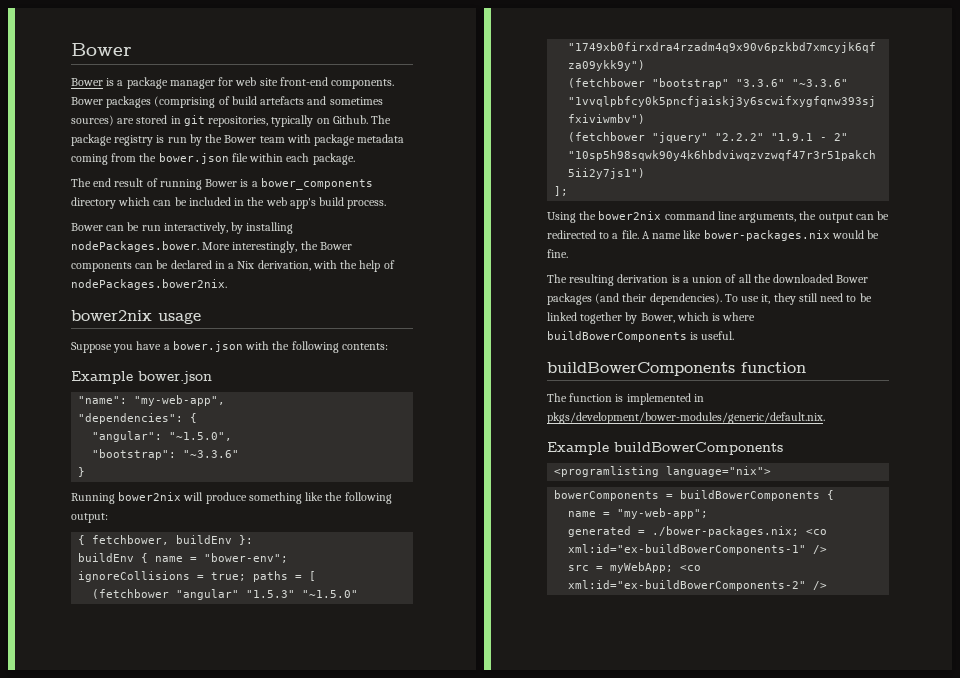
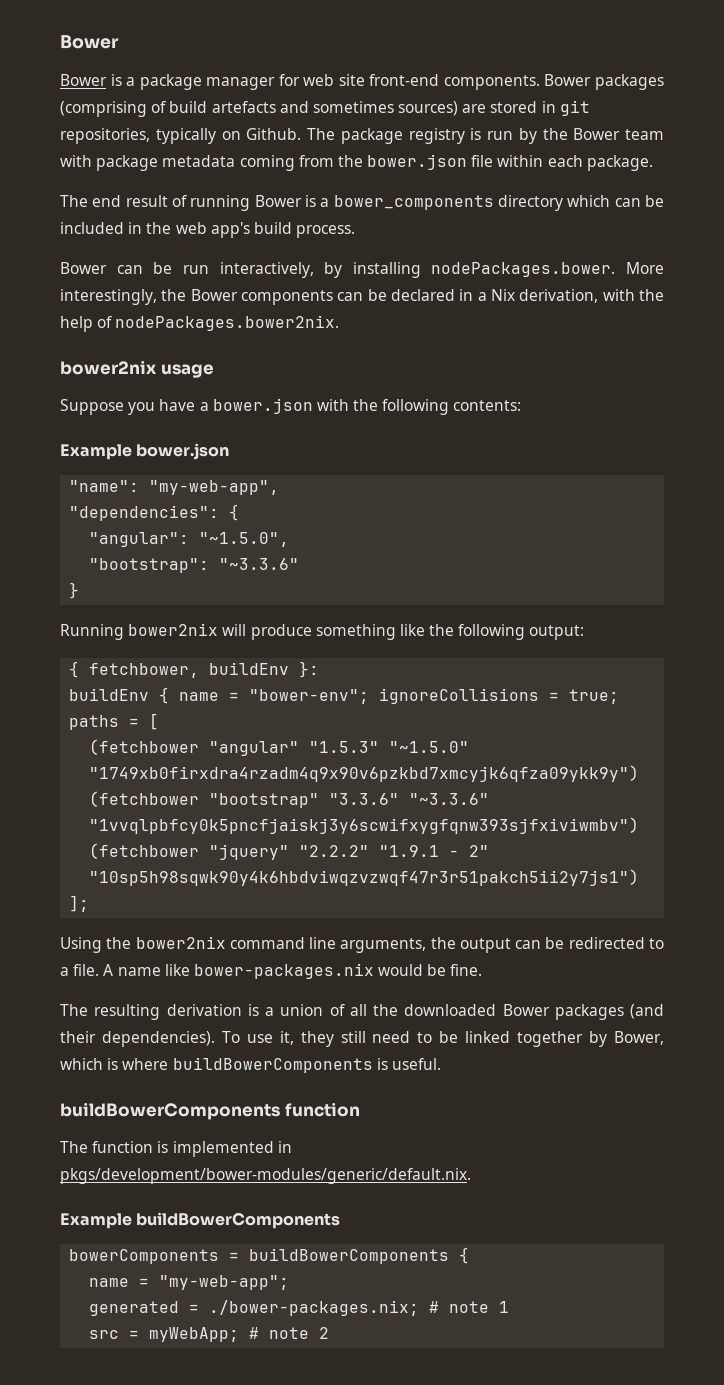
- <programlisting language="nix">
- generated = ./bower-packages.nix; <co xml:id="ex-buildBowerComponents-1" />
+ generated = ./bower-packages.nix; # note 1
- src = myWebApp; <co xml:id="ex-buildBowerComponents-2" />
+ src = myWebApp; # note 2

